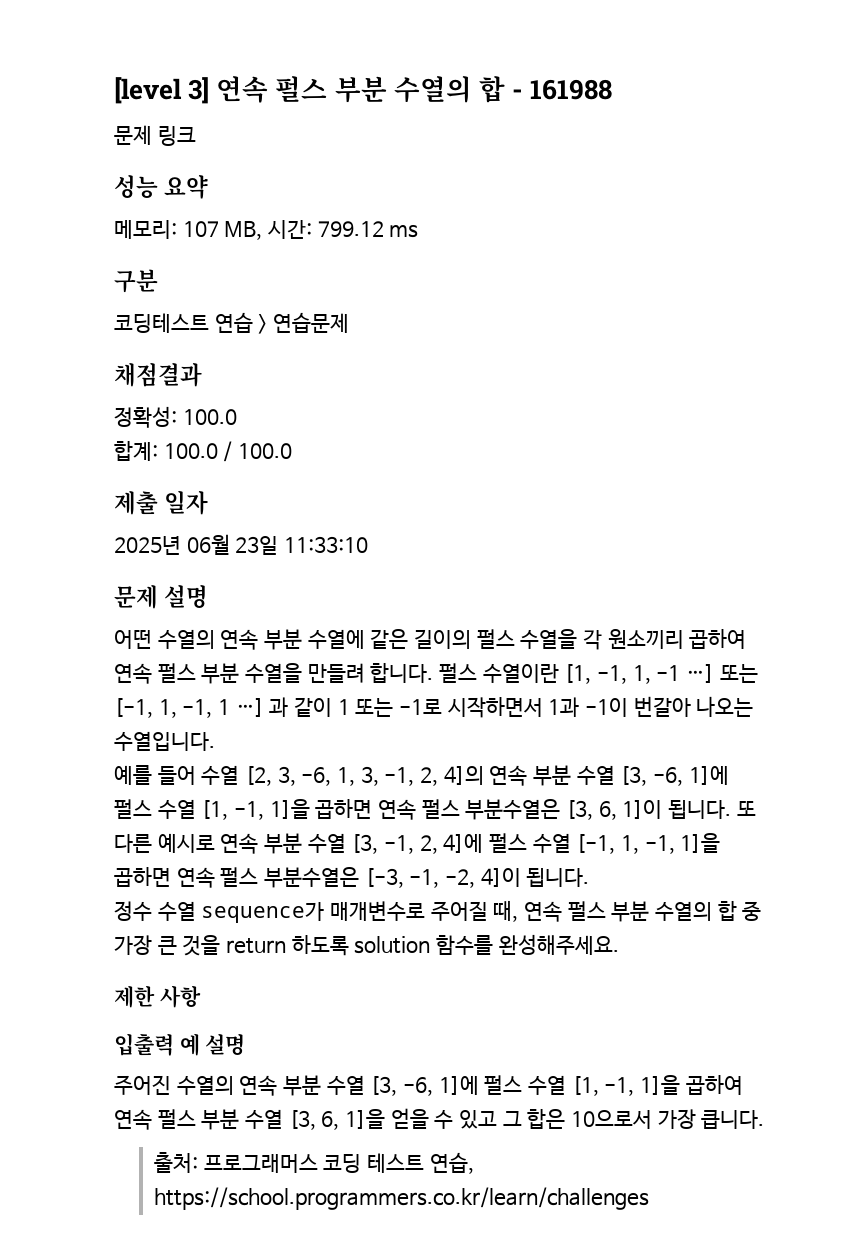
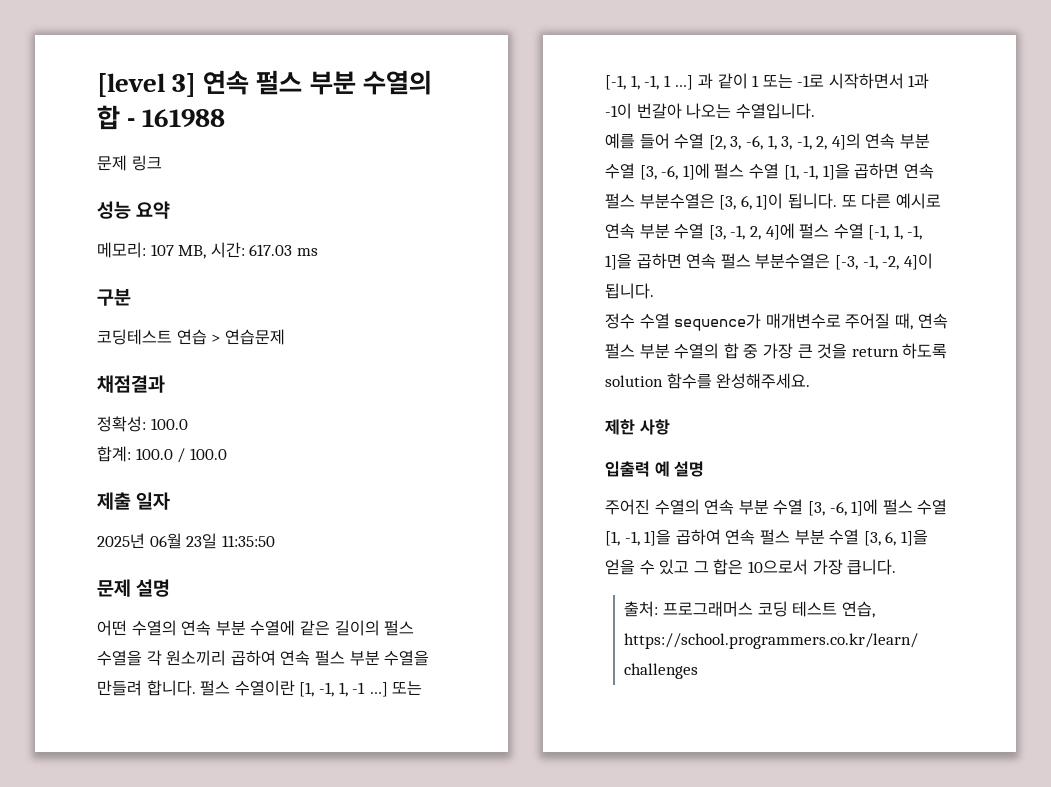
- 메모리: 107 MB, 시간: 799.12 ms
+ 메모리: 107 MB, 시간: 617.03 ms
- 2025년 06월 23일 11:33:10
+ 2025년 06월 23일 11:35:50

